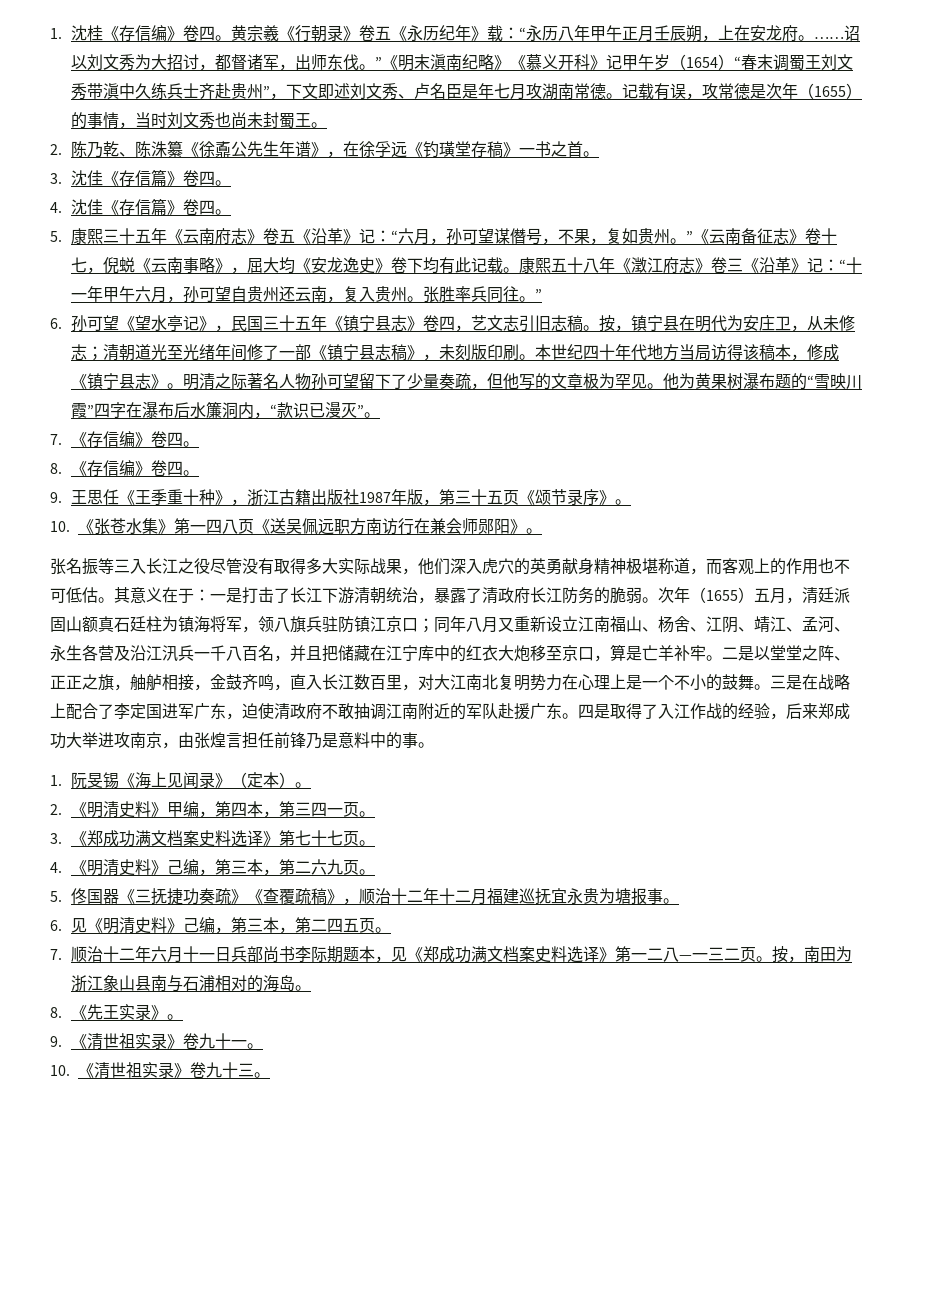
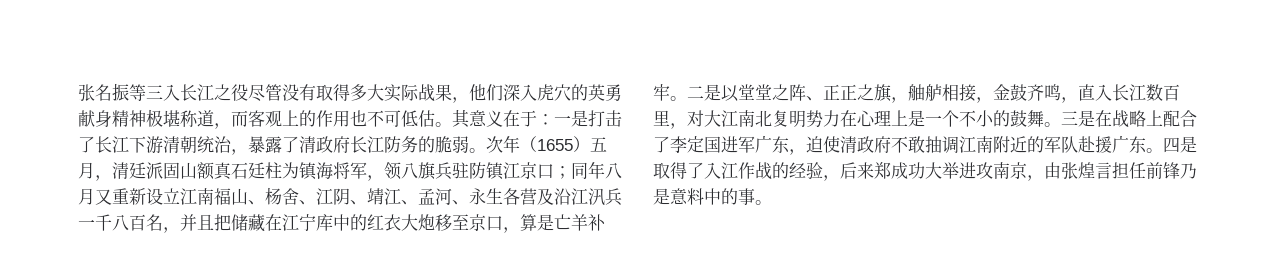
- 1.沈桂《存信编》卷四。黄宗羲《行朝录》卷五《永历纪年》载：“永历八年甲午正月壬辰朔，上在安龙府。……诏以刘文秀为大招讨，都督诸军，出师东伐。”《明末滇南纪略》《慕义开科》记甲午岁（1654）“春末调蜀王刘文秀带滇中久练兵士齐赴贵州”，下文即述刘文秀、卢名臣是年七月攻湖南常德。记载有误，攻常德是次年（1655）的事情，当时刘文秀也尚未封蜀王。
- 2.陈乃乾、陈洙纂《徐鼒公先生年谱》，在徐孚远《钓璜堂存稿》一书之首。
- 3.沈佳《存信篇》卷四。
- 4.沈佳《存信篇》卷四。
- 5.康熙三十五年《云南府志》卷五《沿革》记：“六月，孙可望谋僭号，不果，复如贵州。”《云南备征志》卷十七，倪蜕《云南事略》，屈大均《安龙逸史》卷下均有此记载。康熙五十八年《澂江府志》卷三《沿革》记：“十一年甲午六月，孙可望自贵州还云南，复入贵州。张胜率兵同往。”
- 6.孙可望《望水亭记》，民国三十五年《镇宁县志》卷四，艺文志引旧志稿。按，镇宁县在明代为安庄卫，从未修志；清朝道光至光绪年间修了一部《镇宁县志稿》，未刻版印刷。本世纪四十年代地方当局访得该稿本，修成《镇宁县志》。明清之际著名人物孙可望留下了少量奏疏，但他写的文章极为罕见。他为黄果树瀑布题的“雪映川霞”四字在瀑布后水簾洞内，“款识已漫灭”。
- 7.《存信编》卷四。
- 8.《存信编》卷四。
- 9.王思任《王季重十种》，浙江古籍出版社1987年版，第三十五页《颂节录序》。
- 10.《张苍水集》第一四八页《送吴佩远职方南访行在兼会师郧阳》。
- 1.阮旻锡《海上见闻录》（定本）。
- 2.《明清史料》甲编，第四本，第三四一页。
- 3.《郑成功满文档案史料选译》第七十七页。
- 4.《明清史料》己编，第三本，第二六九页。
- 5.佟国器《三抚捷功奏疏》《查覆疏稿》，顺治十二年十二月福建巡抚宜永贵为塘报事。
- 6.见《明清史料》己编，第三本，第二四五页。
- 7.顺治十二年六月十一日兵部尚书李际期题本，见《郑成功满文档案史料选译》第一二八—一三二页。按，南田为浙江象山县南与石浦相对的海岛。
- 8.《先王实录》。
- 9.《清世祖实录》卷九十一。
- 10.《清世祖实录》卷九十三。

